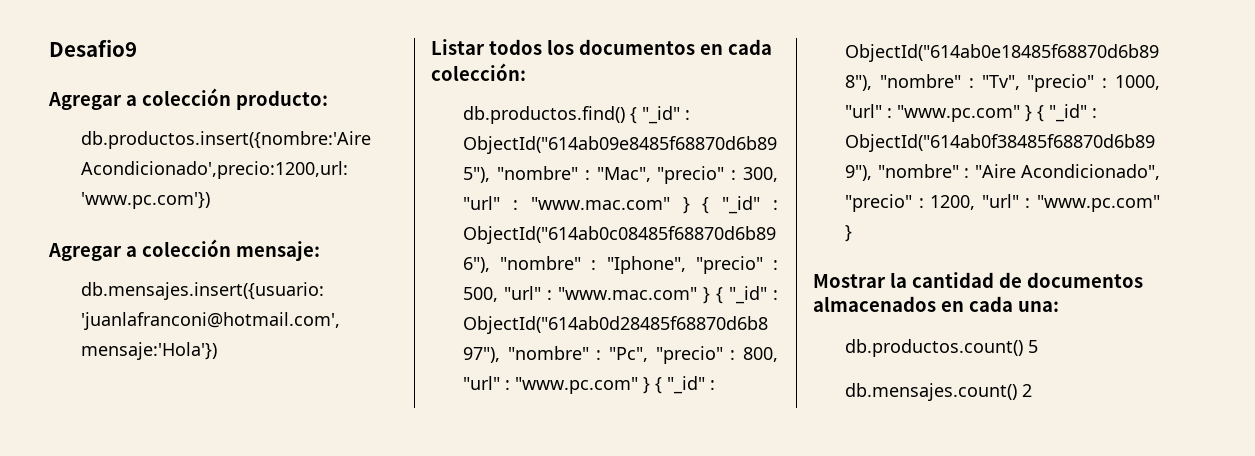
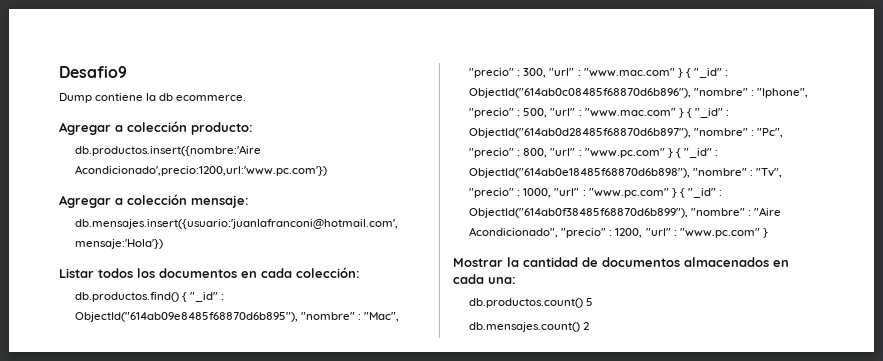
+ Dump contiene la db ecommerce.

